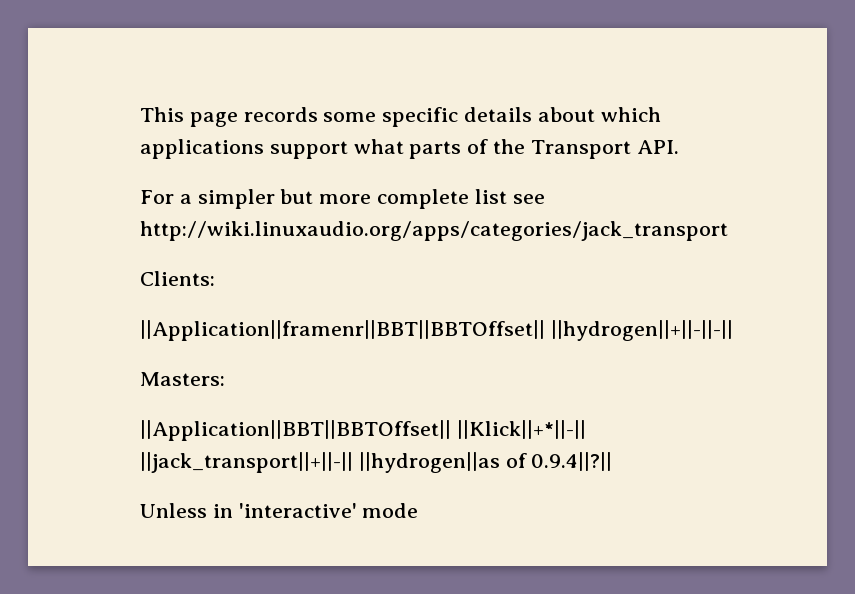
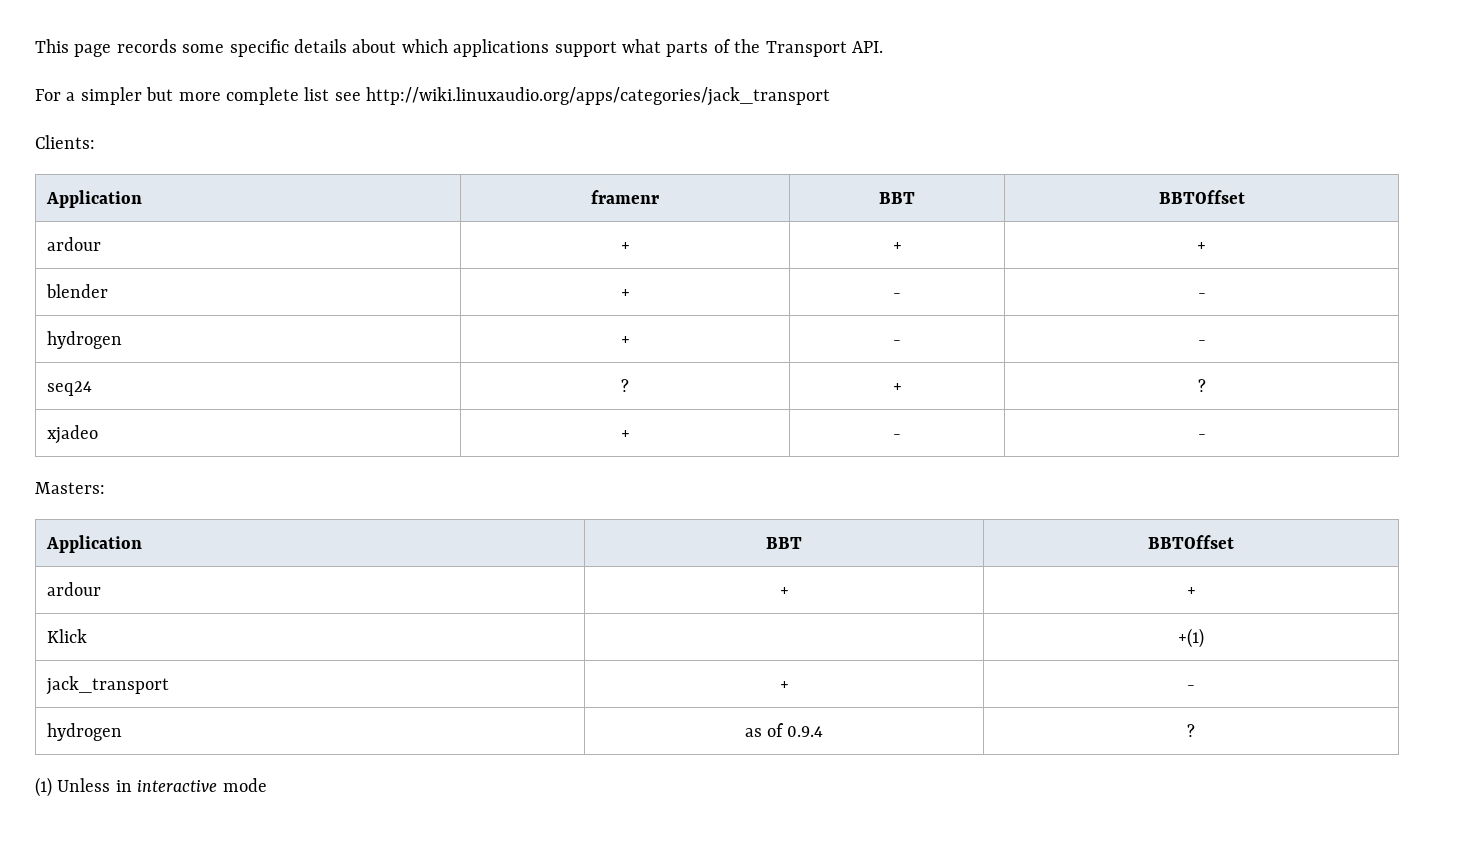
- ||Application||framenr||BBT||BBTOffset|| ||hydrogen||+||-||-||
+ Application | framenr | BBT | BBTOffset
+ ardour | + | + | +
+ blender | + | - | -
+ hydrogen | + | - | -
+ seq24 | ? | + | ?
+ xjadeo | + | - | -
  Masters:
- ||Application||BBT||BBTOffset|| ||Klick||+*||-|| ||jack_transport||+||-|| ||hydrogen||as of 0.9.4||?||
- Unless in 'interactive' mode
+ Application | BBT | BBTOffset
+ ardour | + | +
+ Klick | | +(1)
+ jack_transport | + | -
+ hydrogen | as of 0.9.4 | ?
+ (1) Unless in interactive mode

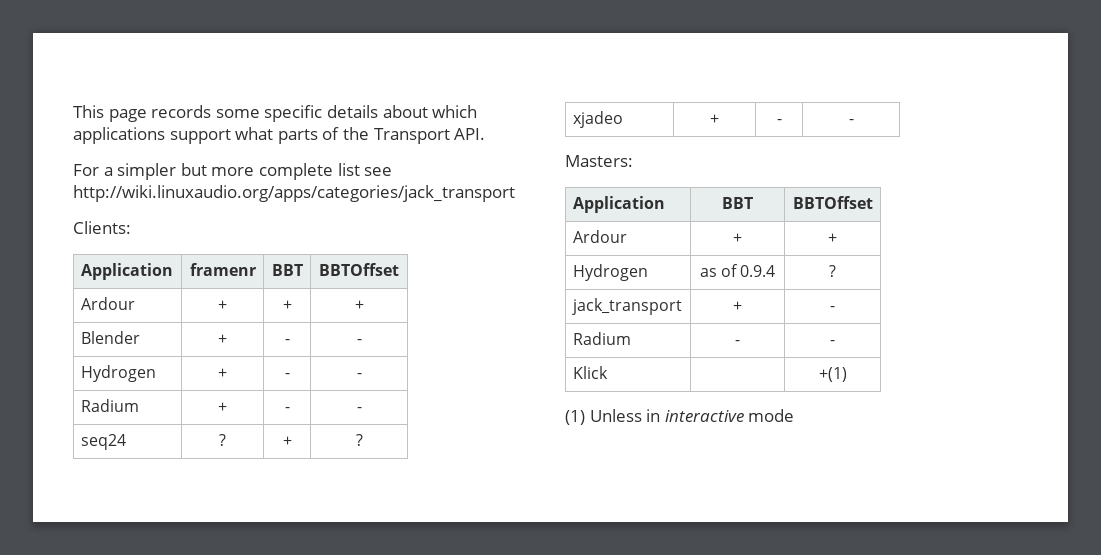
- ardour | + | + | +
+ Ardour | + | + | +
- blender | + | - | -
- hydrogen | + | - | -
+ Blender | + | - | -
+ Hydrogen | + | - | -
+ Radium | + | - | -
  Application | BBT | BBTOffset
- ardour | + | +
+ Ardour | + | +
+ Hydrogen | as of 0.9.4 | ?
+ jack_transport | + | -
+ Radium | - | -
  Klick | | +(1)
- jack_transport | + | -
- hydrogen | as of 0.9.4 | ?

